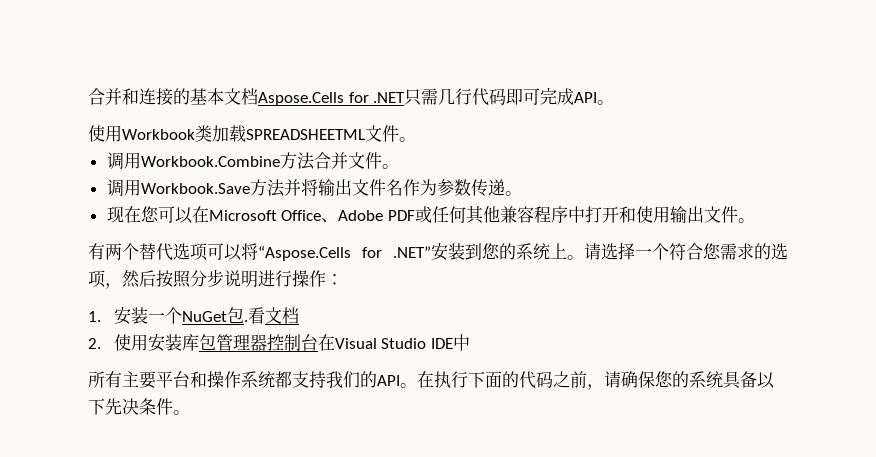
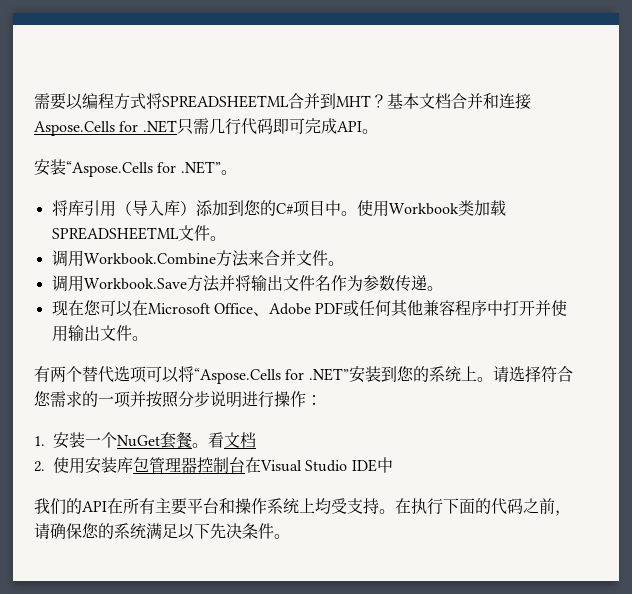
- 合并和连接的基本文档Aspose.Cells for .NET只需几行代码即可完成API。
+ 需要以编程方式将SPREADSHEETML合并到MHT？基本文档合并和连接Aspose.Cells for .NET只需几行代码即可完成API。
+ 安装“Aspose.Cells for .NET”。
+ 将库引用（导入库）添加到您的C#项目中。
- 调用Workbook.Combine方法合并文件。
+ 调用Workbook.Combine方法来合并文件。
- 现在您可以在Microsoft Office、Adobe PDF或任何其他兼容程序中打开和使用输出文件。
+ 现在您可以在Microsoft Office、Adobe PDF或任何其他兼容程序中打开并使用输出文件。
- 请选择一个符合您需求的选项，然后按照分步说明进行操作：
+ 请选择符合您需求的一项并按照分步说明进行操作：
- 1.安装一个NuGet包.
+ 1.安装一个NuGet套餐。
- 所有主要平台和操作系统都支持我们的API。
+ 我们的API在所有主要平台和操作系统上均受支持。
- 在执行下面的代码之前，请确保您的系统具备以下先决条件。
+ 在执行下面的代码之前，请确保您的系统满足以下先决条件。

